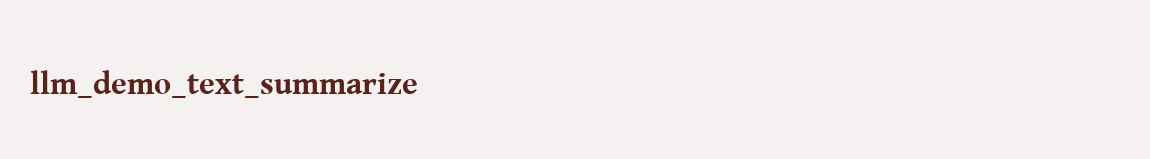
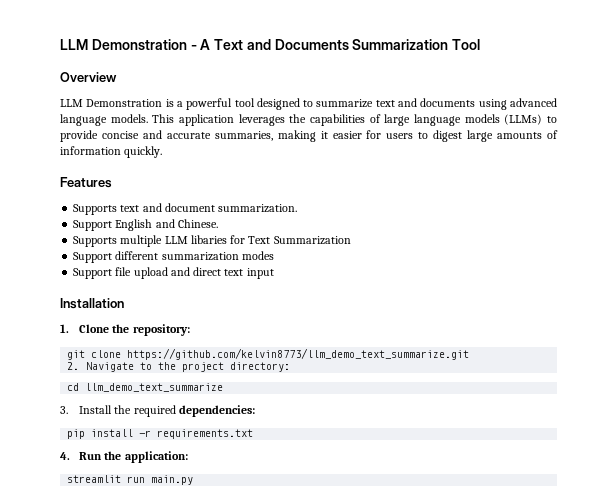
- llm_demo_text_summarize
+ LLM Demonstration - A Text and Documents Summarization Tool
+ Overview
+ LLM Demonstration is a powerful tool designed to summarize text and documents using advanced language models. This application leverages the capabilities of large language models (LLMs) to provide concise and accurate summaries, making it easier for users to digest large amounts of information quickly.
+ Features
+ Supports text and document summarization.
+ Support English and Chinese.
+ Supports multiple LLM libaries for Text Summarization
+ Support different summarization modes
+ Support file upload and direct text input
+ Installation
+ 1. Clone the repository:
+ git clone https://github.com/kelvin8773/llm_demo_text_summarize.git
+ 2. Navigate to the project directory:
+ cd llm_demo_text_summarize
+ 3. Install the required dependencies:
+ pip install -r requirements.txt
+ 4. Run the application:
+ streamlit run main.py

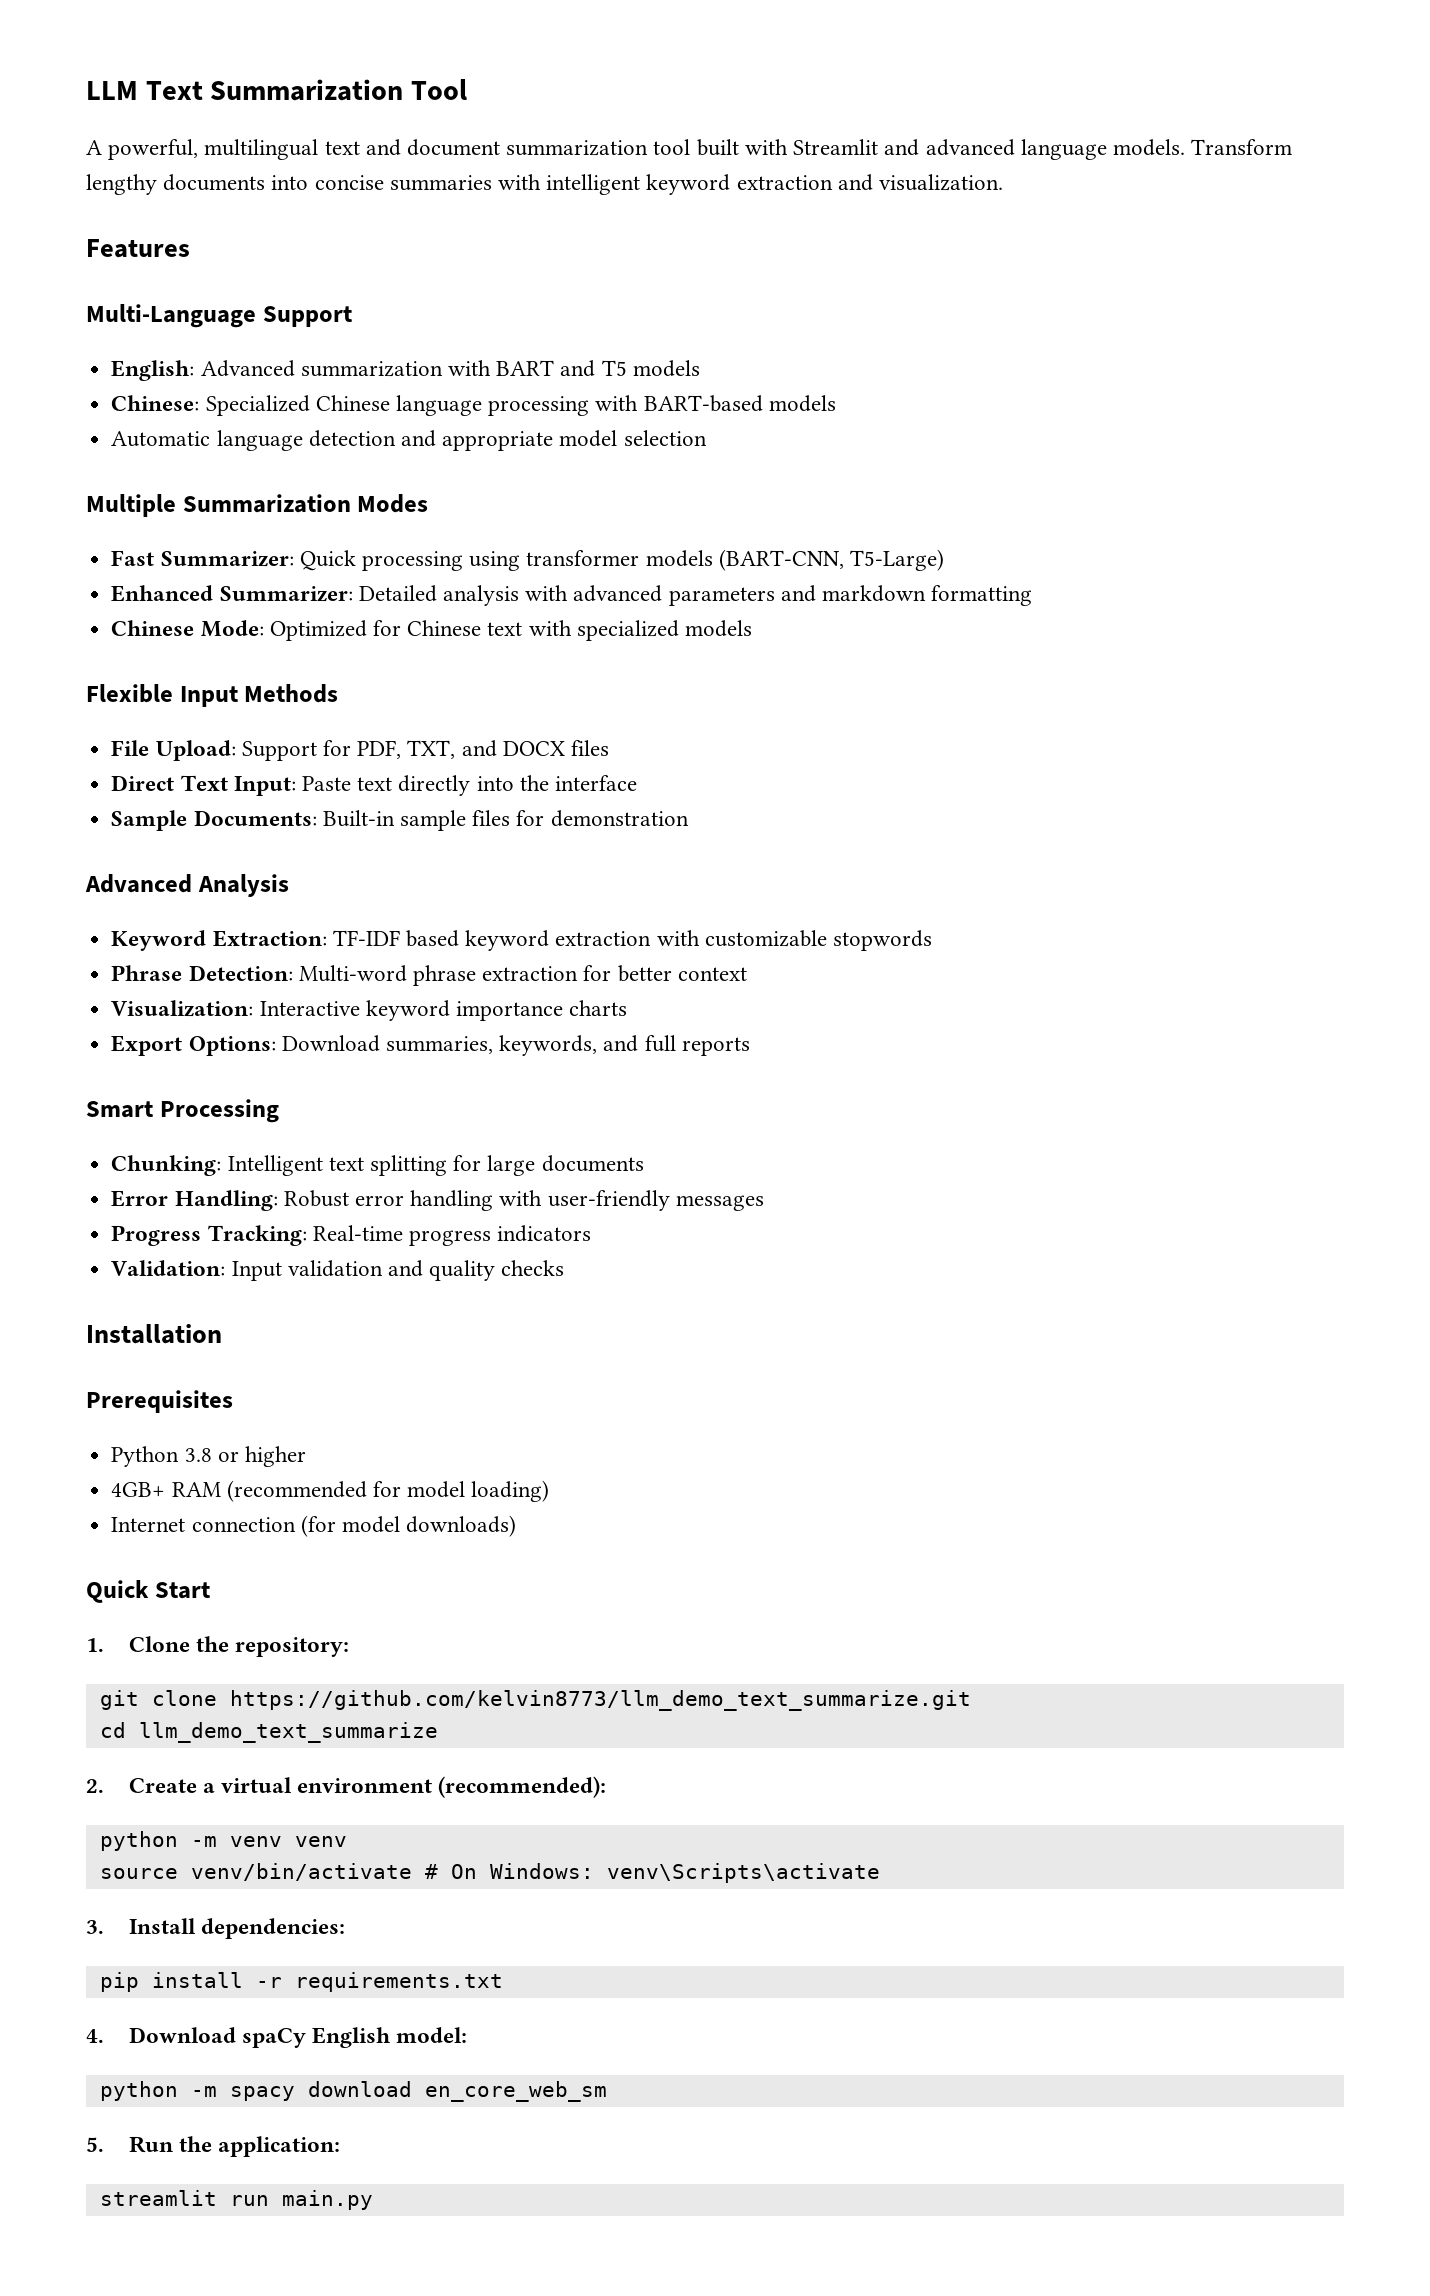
- LLM Demonstration - A Text and Documents Summarization Tool
- Overview
- LLM Demonstration is a powerful tool designed to summarize text and documents using advanced language models. This application leverages the capabilities of large language models (LLMs) to provide concise and accurate summaries, making it easier for users to digest large amounts of information quickly.
+ LLM Text Summarization Tool
+ A powerful, multilingual text and document summarization tool built with Streamlit and advanced language models. Transform lengthy documents into concise summaries with intelligent keyword extraction and visualization.
  Features
- Supports text and document summarization.
- Support English and Chinese.
- Supports multiple LLM libaries for Text Summarization
- Support different summarization modes
- Support file upload and direct text input
+ Multi-Language Support
+ English: Advanced summarization with BART and T5 models
+ Chinese: Specialized Chinese language processing with BART-based models
+ Automatic language detection and appropriate model selection
+ Multiple Summarization Modes
+ Fast Summarizer: Quick processing using transformer models (BART-CNN, T5-Large)
+ Enhanced Summarizer: Detailed analysis with advanced parameters and markdown formatting
+ Chinese Mode: Optimized for Chinese text with specialized models
+ Flexible Input Methods
+ File Upload: Support for PDF, TXT, and DOCX files
+ Direct Text Input: Paste text directly into the interface
+ Sample Documents: Built-in sample files for demonstration
+ Advanced Analysis
+ Keyword Extraction: TF-IDF based keyword extraction with customizable stopwords
+ Phrase Detection: Multi-word phrase extraction for better context
+ Visualization: Interactive keyword importance charts
+ Export Options: Download summaries, keywords, and full reports
+ Smart Processing
+ Chunking: Intelligent text splitting for large documents
+ Error Handling: Robust error handling with user-friendly messages
+ Progress Tracking: Real-time progress indicators
+ Validation: Input validation and quality checks
  Installation
+ Prerequisites
+ Python 3.8 or higher
+ 4GB+ RAM (recommended for model loading)
+ Internet connection (for model downloads)
+ Quick Start
- 2. Navigate to the project directory:
  cd llm_demo_text_summarize
- 3. Install the required dependencies:
+ 2. Create a virtual environment (recommended):
+ python -m venv venv
+ source venv/bin/activate # On Windows: venv\Scripts\activate
+ 3. Install dependencies:
- 4. Run the application:
+ 4. Download spaCy English model:
+ python -m spacy download en_core_web_sm
+ 5. Run the application:

